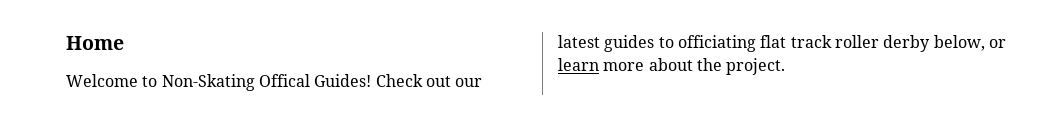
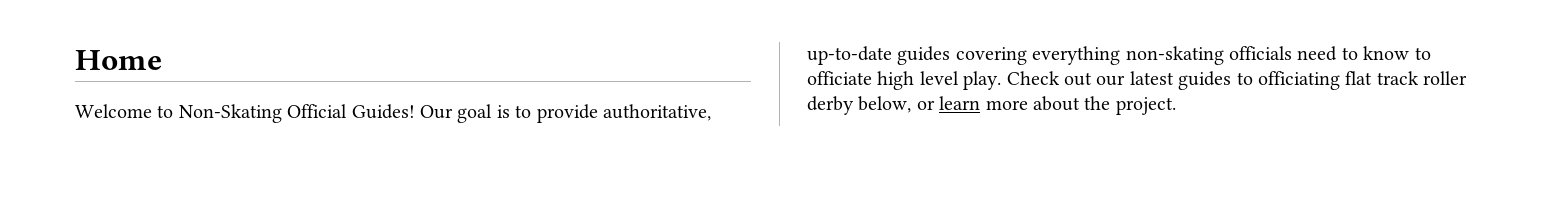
- Welcome to Non-Skating Offical Guides!
+ Welcome to Non-Skating Official Guides! Our goal is to provide authoritative, up-to-date guides covering everything non-skating officials need to know to officiate high level play.

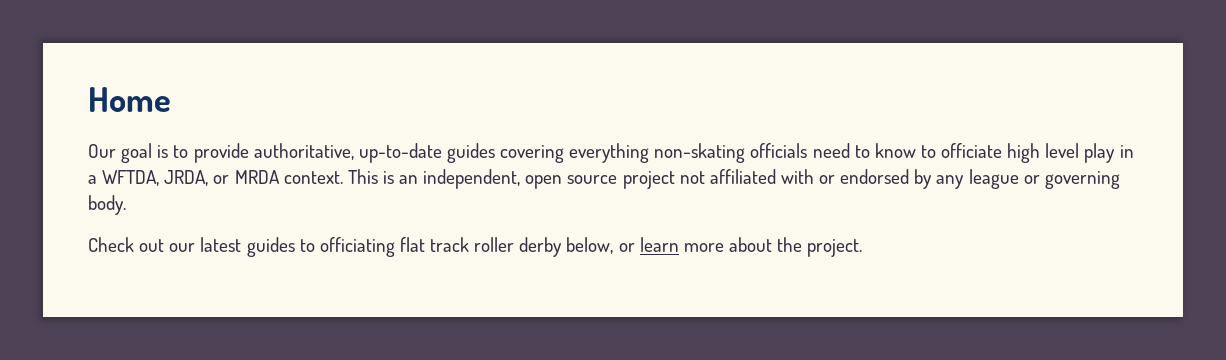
- Welcome to Non-Skating Official Guides! Our goal is to provide authoritative, up-to-date guides covering everything non-skating officials need to know to officiate high level play. Check out our latest guides to officiating flat track roller derby below, or learn more about the project.
+ Our goal is to provide authoritative, up-to-date guides covering everything non-skating officials need to know to officiate high level play in a WFTDA, JRDA, or MRDA context. This is an independent, open source project not affiliated with or endorsed by any league or governing body.
+ Check out our latest guides to officiating flat track roller derby below, or learn more about the project.

